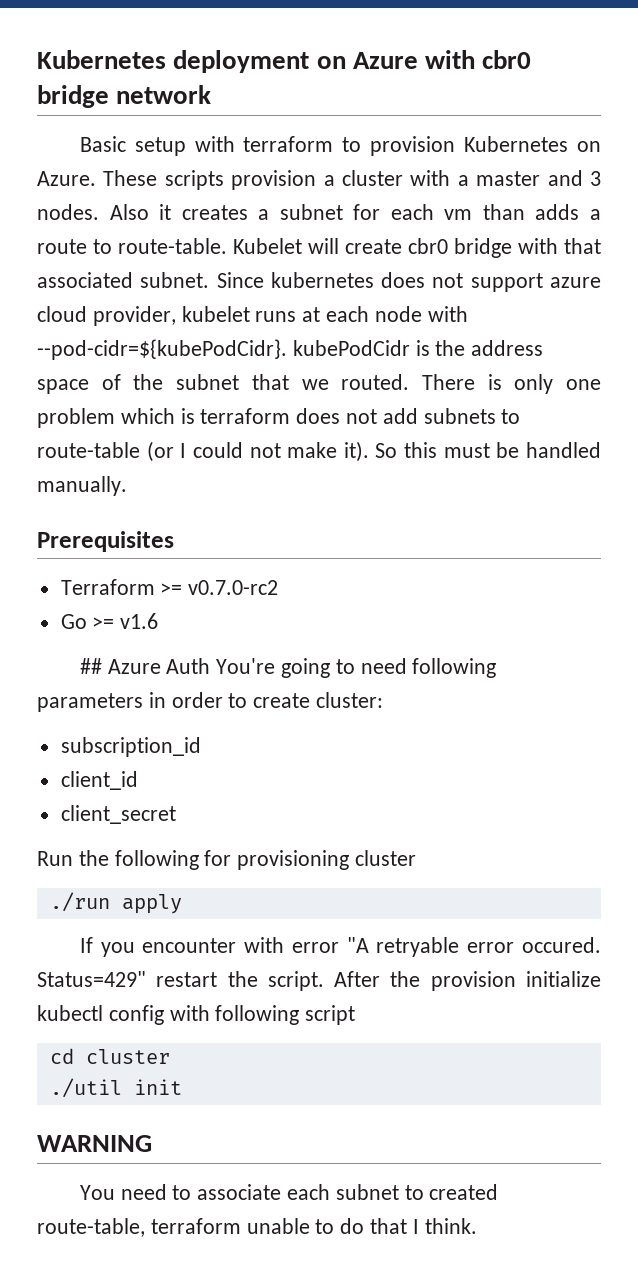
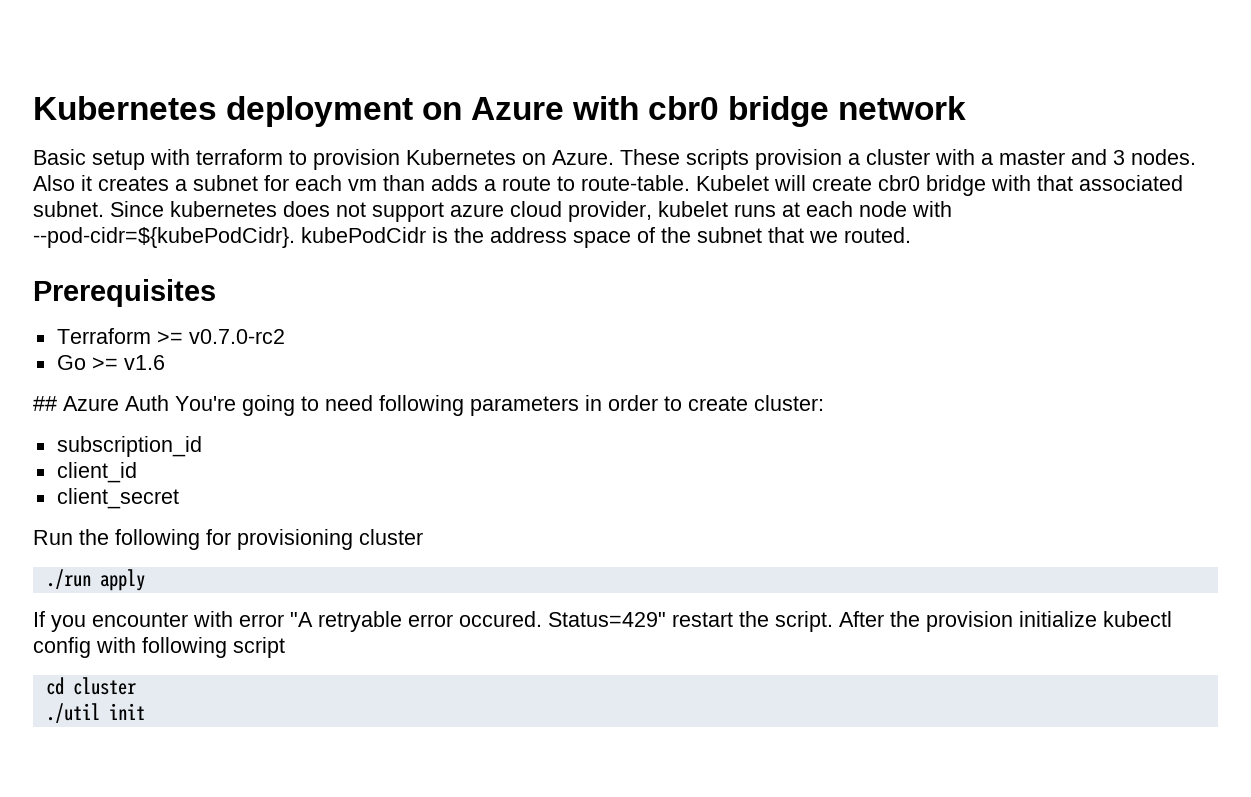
- There is only one problem which is terraform does not add subnets to route-table (or I could not make it). So this must be handled manually.
- WARNING
- You need to associate each subnet to created route-table, terraform unable to do that I think.

